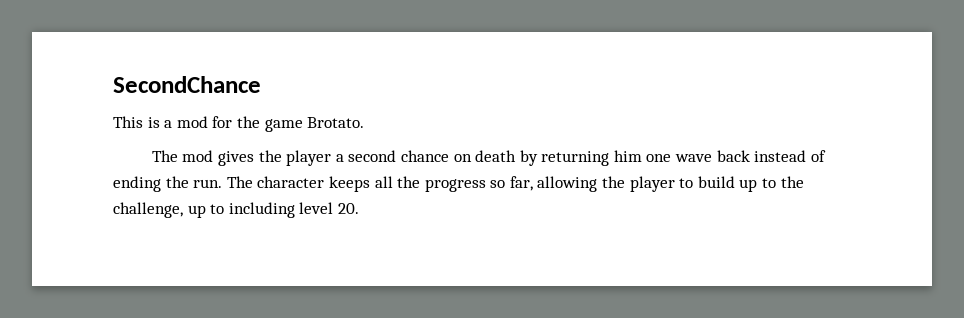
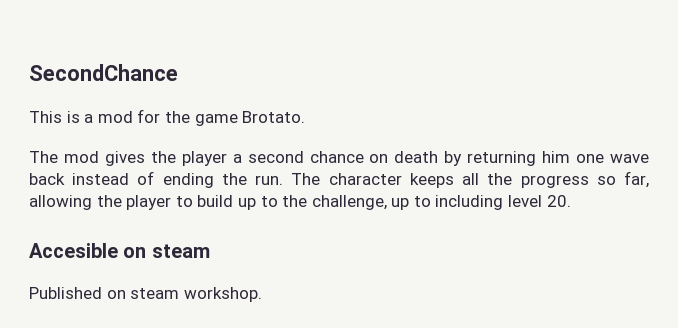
+ Accesible on steam
+ Published on steam workshop.

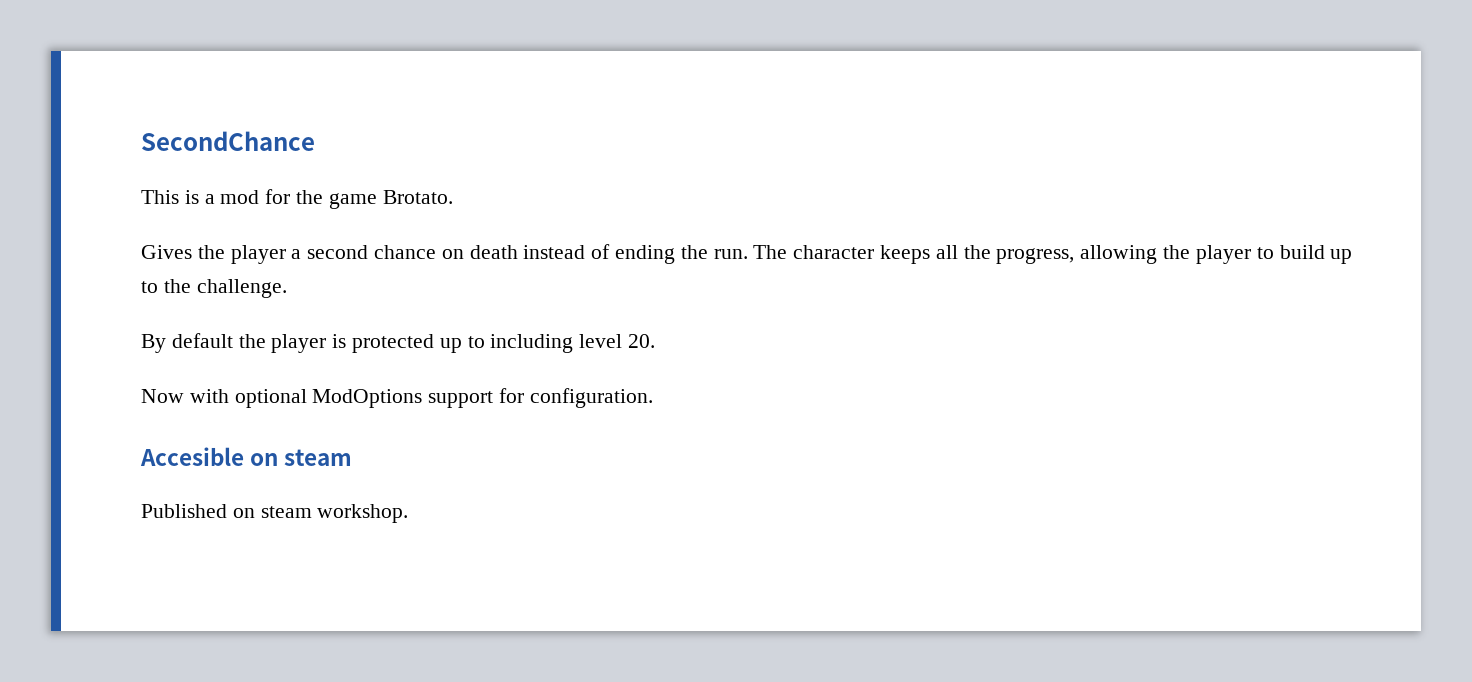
- The mod gives the player a second chance on death by returning him one wave back instead of ending the run.
+ Gives the player a second chance on death instead of ending the run.
- The character keeps all the progress so far, allowing the player to build up to the challenge, up to including level 20.
+ The character keeps all the progress, allowing the player to build up to the challenge.
+ By default the player is protected up to including level 20.
+ Now with optional ModOptions support for configuration.

